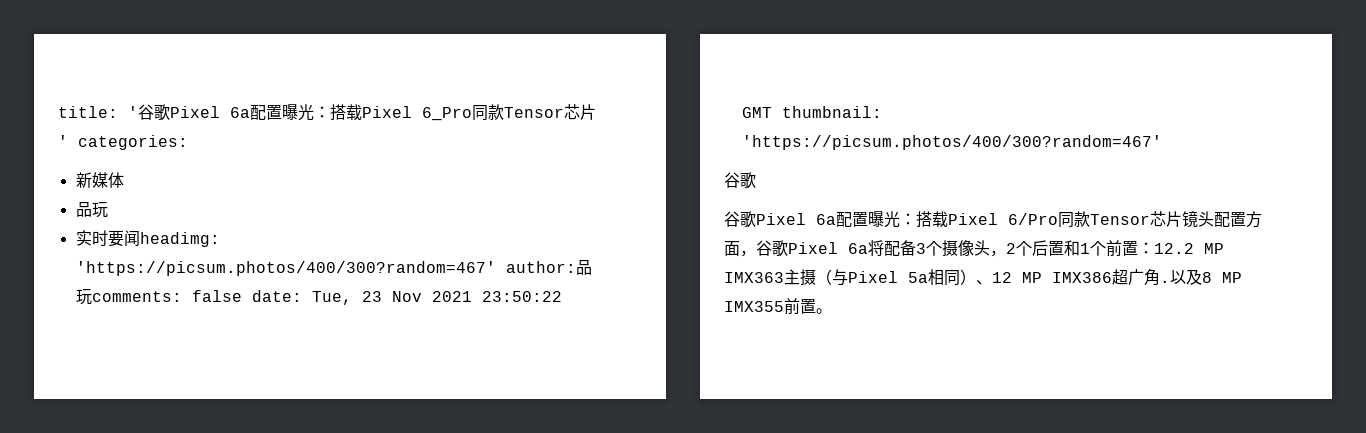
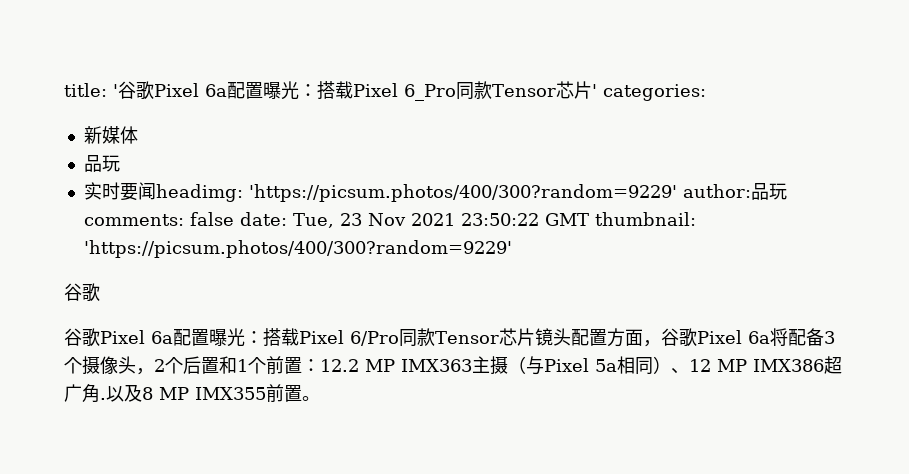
- 实时要闻headimg: 'https://picsum.photos/400/300?random=467' author:品玩comments: false date: Tue, 23 Nov 2021 23:50:22 GMT thumbnail: 'https://picsum.photos/400/300?random=467'
+ 实时要闻headimg: 'https://picsum.photos/400/300?random=9229' author:品玩comments: false date: Tue, 23 Nov 2021 23:50:22 GMT thumbnail: 'https://picsum.photos/400/300?random=9229'

